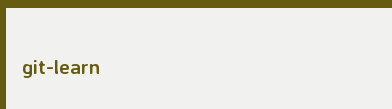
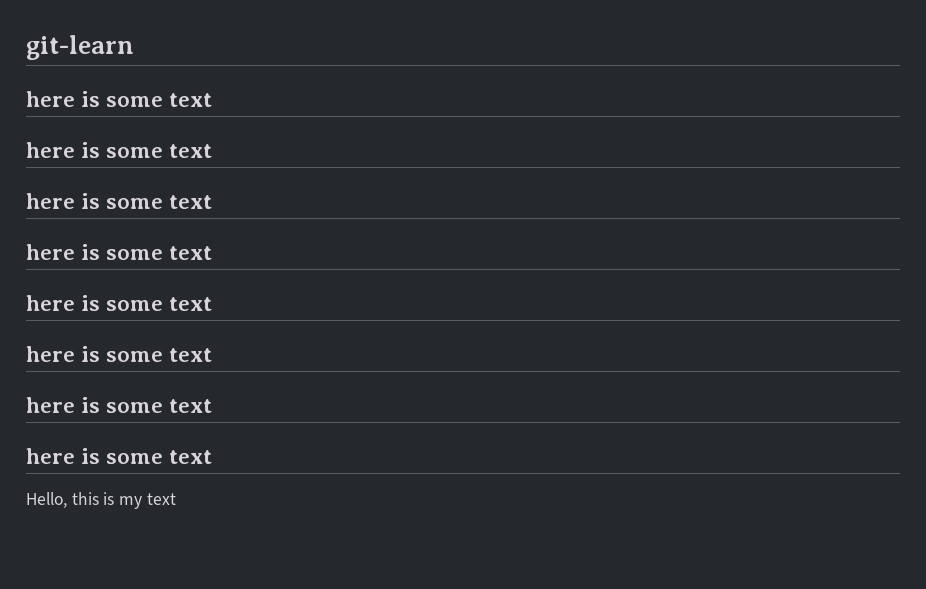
  git-learn
+ here is some text
+ here is some text
+ here is some text
+ here is some text
+ here is some text
+ here is some text
+ here is some text
+ here is some text
+ Hello, this is my text

